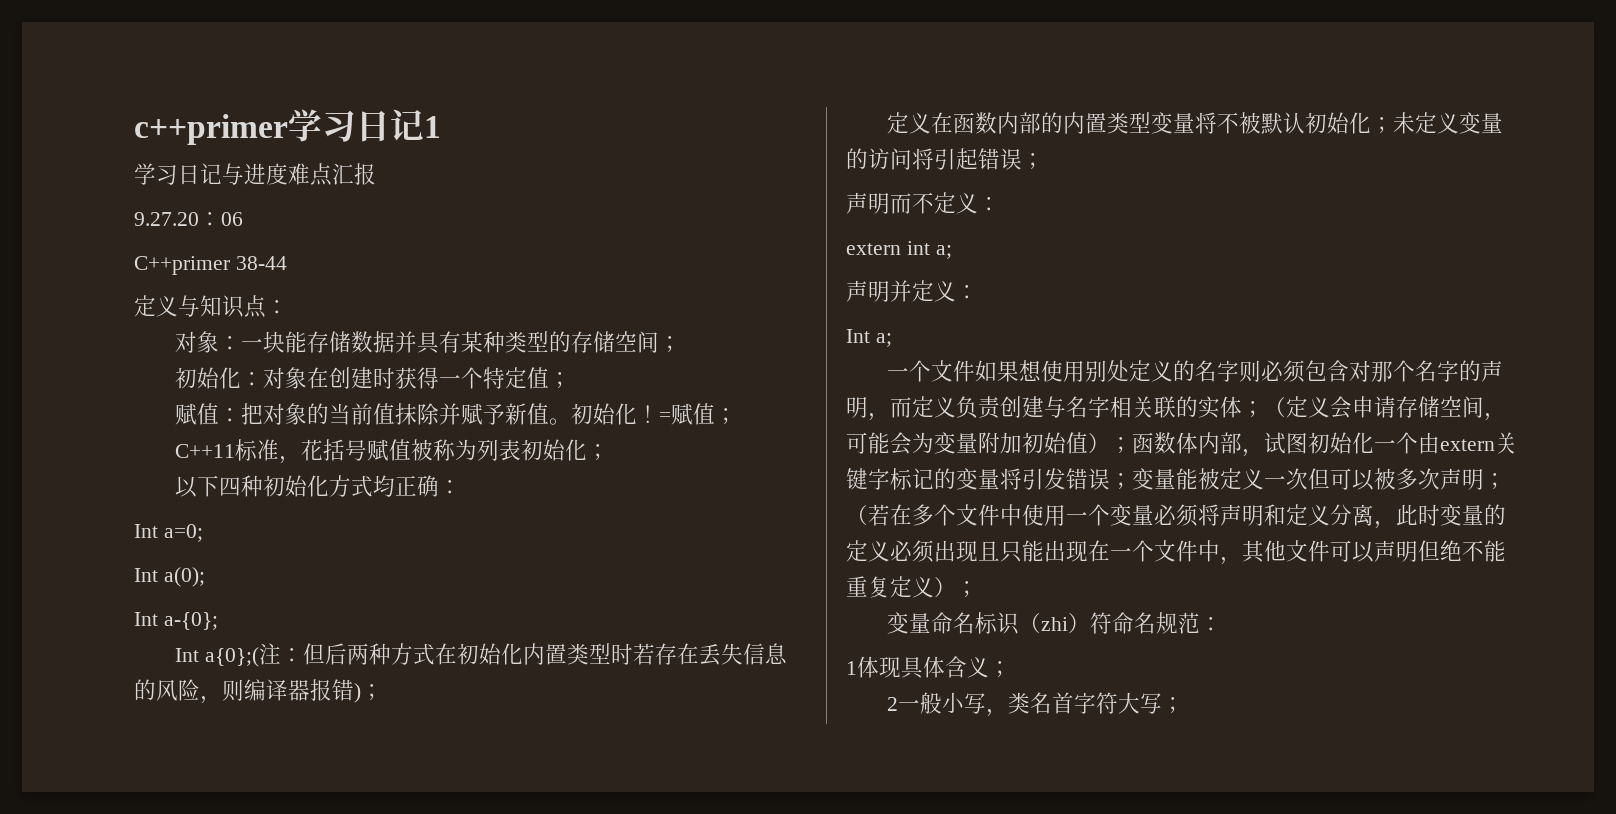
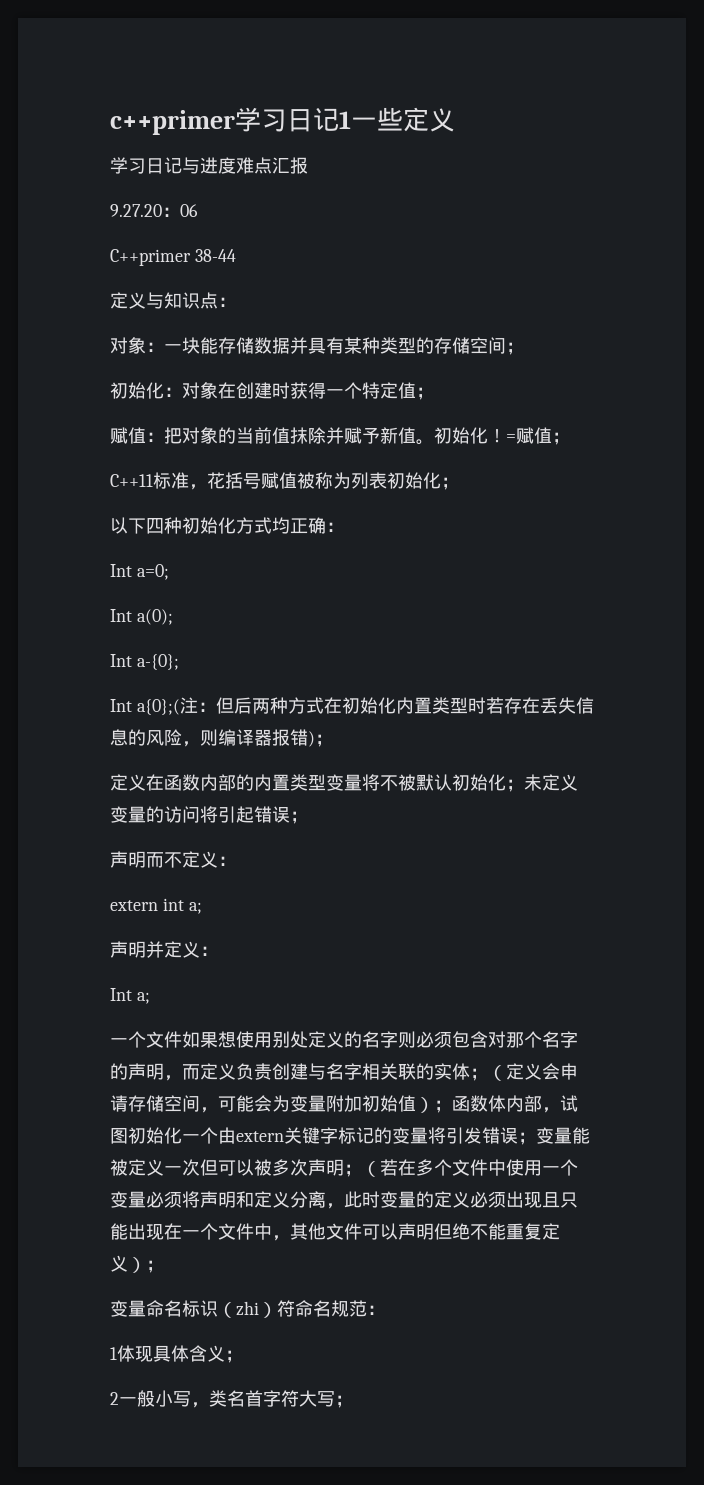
- c++primer学习日记1
+ c++primer学习日记1一些定义

